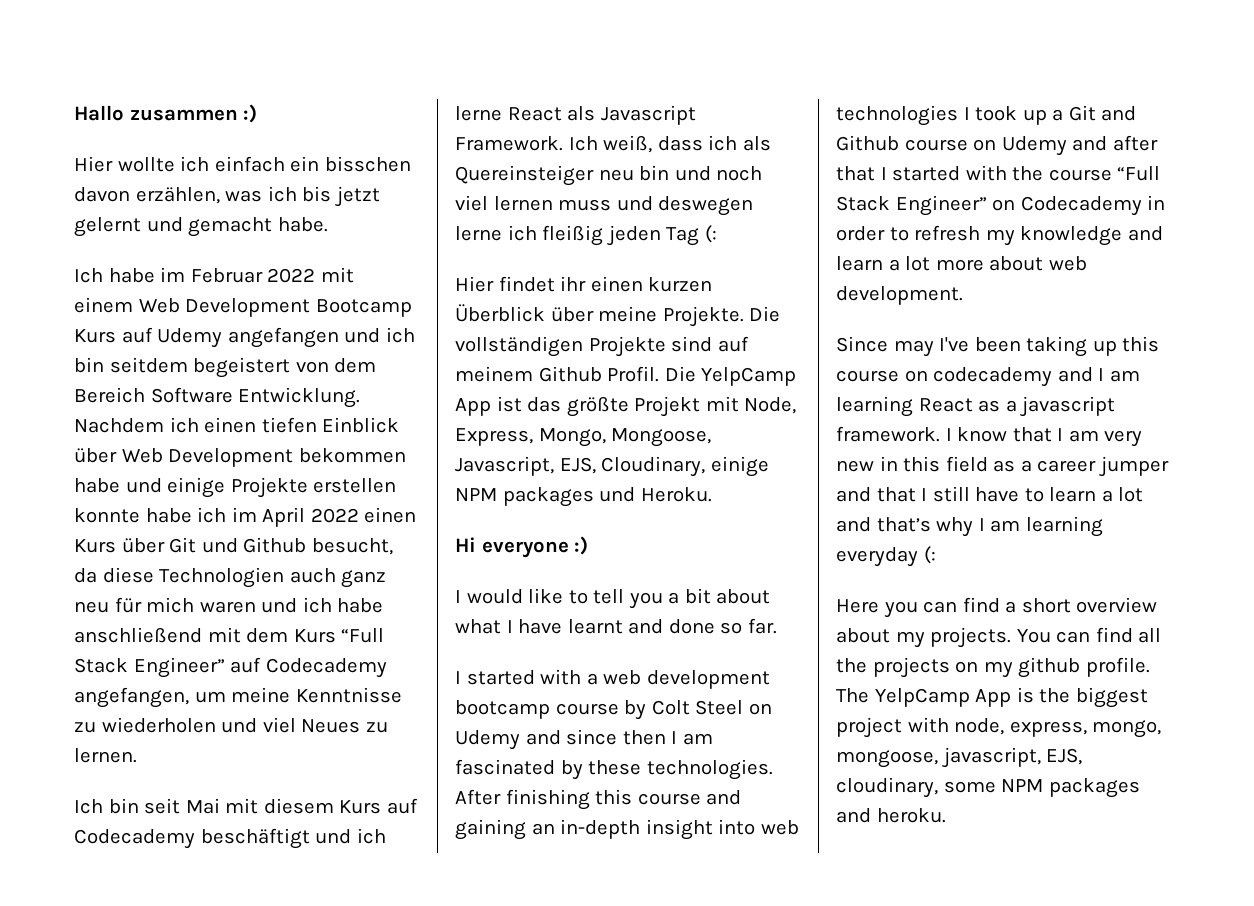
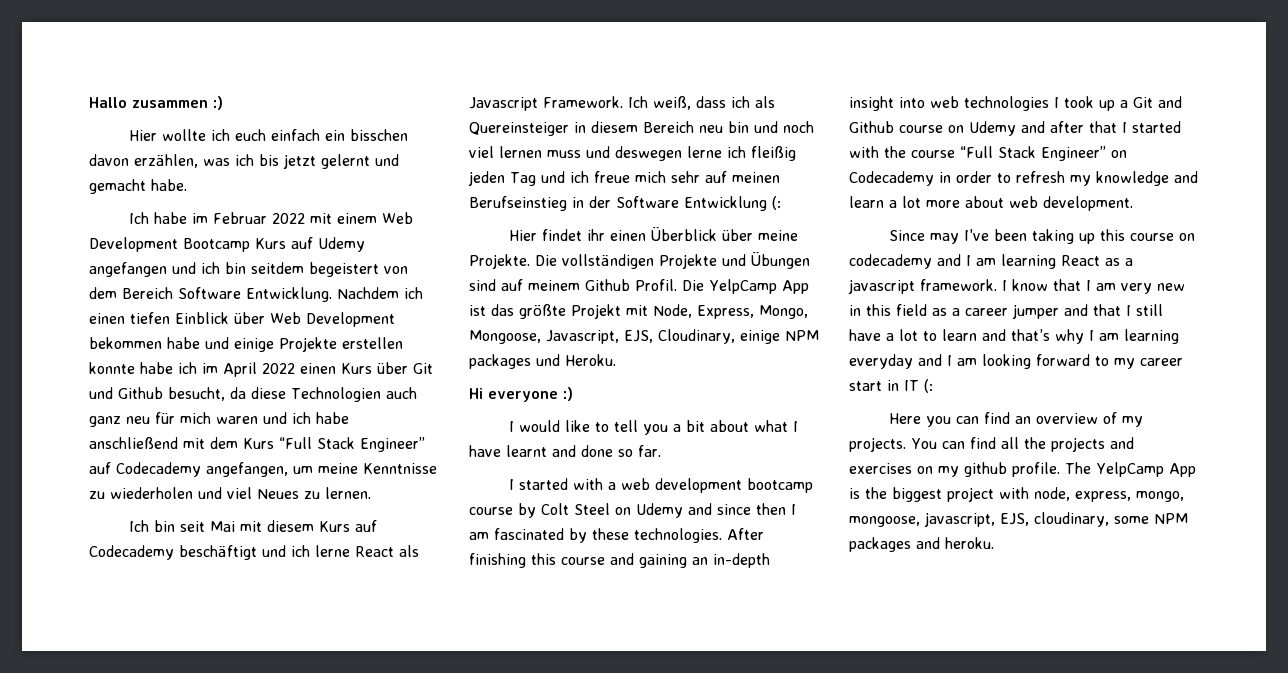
- Hier wollte ich einfach ein bisschen davon erzählen, was ich bis jetzt gelernt und gemacht habe.
+ Hier wollte ich euch einfach ein bisschen davon erzählen, was ich bis jetzt gelernt und gemacht habe.
- Ich weiß, dass ich als Quereinsteiger neu bin und noch viel lernen muss und deswegen lerne ich fleißig jeden Tag (:
+ Ich weiß, dass ich als Quereinsteiger in diesem Bereich neu bin und noch viel lernen muss und deswegen lerne ich fleißig jeden Tag und ich freue mich sehr auf meinen Berufseinstieg in der Software Entwicklung (:
- Hier findet ihr einen kurzen Überblick über meine Projekte.
+ Hier findet ihr einen Überblick über meine Projekte.
- Die vollständigen Projekte sind auf meinem Github Profil.
+ Die vollständigen Projekte und Übungen sind auf meinem Github Profil.
- I know that I am very new in this field as a career jumper and that I still have to learn a lot and that’s why I am learning everyday (:
+ I know that I am very new in this field as a career jumper and that I still have a lot to learn and that’s why I am learning everyday and I am looking forward to my career start in IT (:
- Here you can find a short overview about my projects.
+ Here you can find an overview of my projects.
- You can find all the projects on my github profile.
+ You can find all the projects and exercises on my github profile.

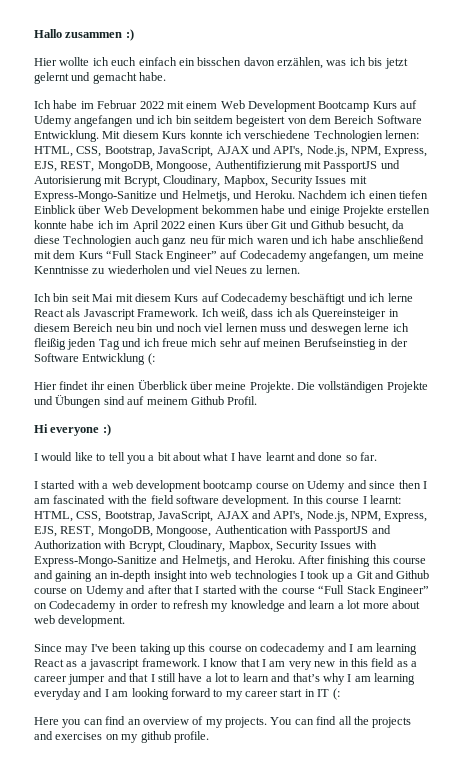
+ Mit diesem Kurs konnte ich verschiedene Technologien lernen: HTML, CSS, Bootstrap, JavaScript, AJAX und API's, Node.js, NPM, Express, EJS, REST, MongoDB, Mongoose, Authentifizierung mit PassportJS und Autorisierung mit Bcrypt, Cloudinary, Mapbox, Security Issues mit Express-Mongo-Sanitize und Helmetjs, und Heroku.
- Die YelpCamp App ist das größte Projekt mit Node, Express, Mongo, Mongoose, Javascript, EJS, Cloudinary, einige NPM packages und Heroku.
- I started with a web development bootcamp course by Colt Steel on Udemy and since then I am fascinated by these technologies.
+ I started with a web development bootcamp course on Udemy and since then I am fascinated with the field software development. In this course I learnt: HTML, CSS, Bootstrap, JavaScript, AJAX and API's, Node.js, NPM, Express, EJS, REST, MongoDB, Mongoose, Authentication with PassportJS and Authorization with Bcrypt, Cloudinary, Mapbox, Security Issues with Express-Mongo-Sanitize and Helmetjs, and Heroku.
- The YelpCamp App is the biggest project with node, express, mongo, mongoose, javascript, EJS, cloudinary, some NPM packages and heroku.

